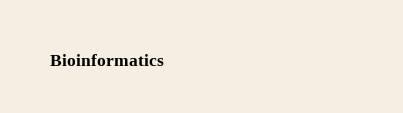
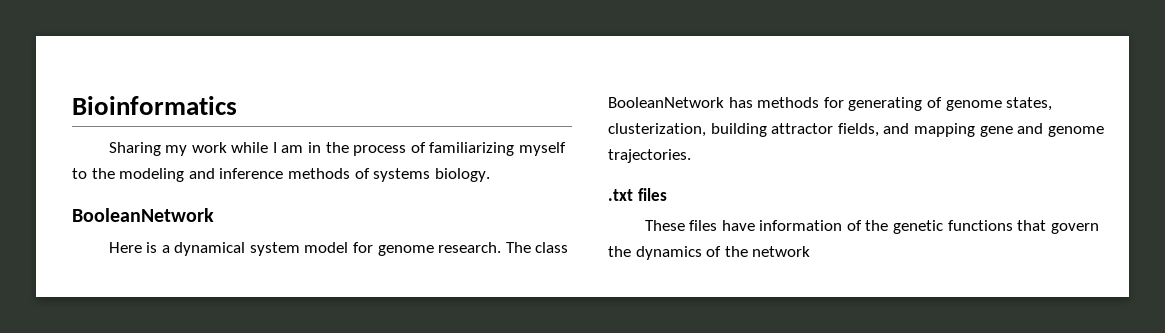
+ Sharing my work while I am in the process of familiarizing myself to the modeling and inference methods of systems biology.
+ BooleanNetwork
+ Here is a dynamical system model for genome research. The class BooleanNetwork has methods for generating of genome states, clusterization, building attractor fields, and mapping gene and genome trajectories.
+ .txt files
+ These files have information of the genetic functions that govern the dynamics of the network

